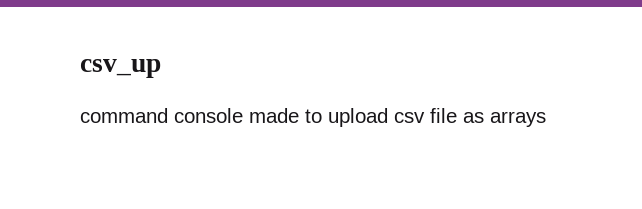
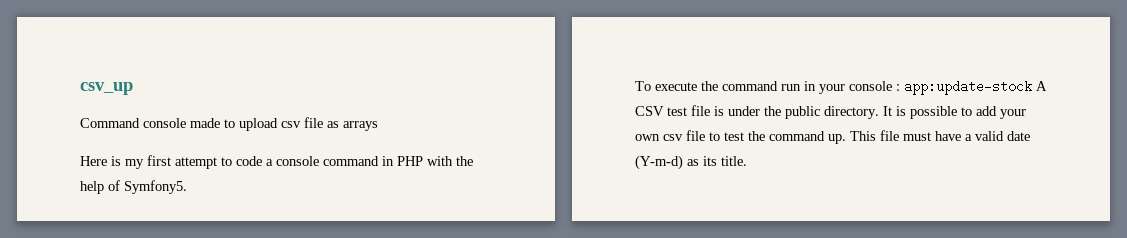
- command console made to upload csv file as arrays
+ Command console made to upload csv file as arrays
+ Here is my first attempt to code a console command in PHP with the help of Symfony5.
+ To execute the command run in your console : app:update-stock A CSV test file is under the public directory. It is possible to add your own csv file to test the command up. This file must have a valid date (Y-m-d) as its title.

